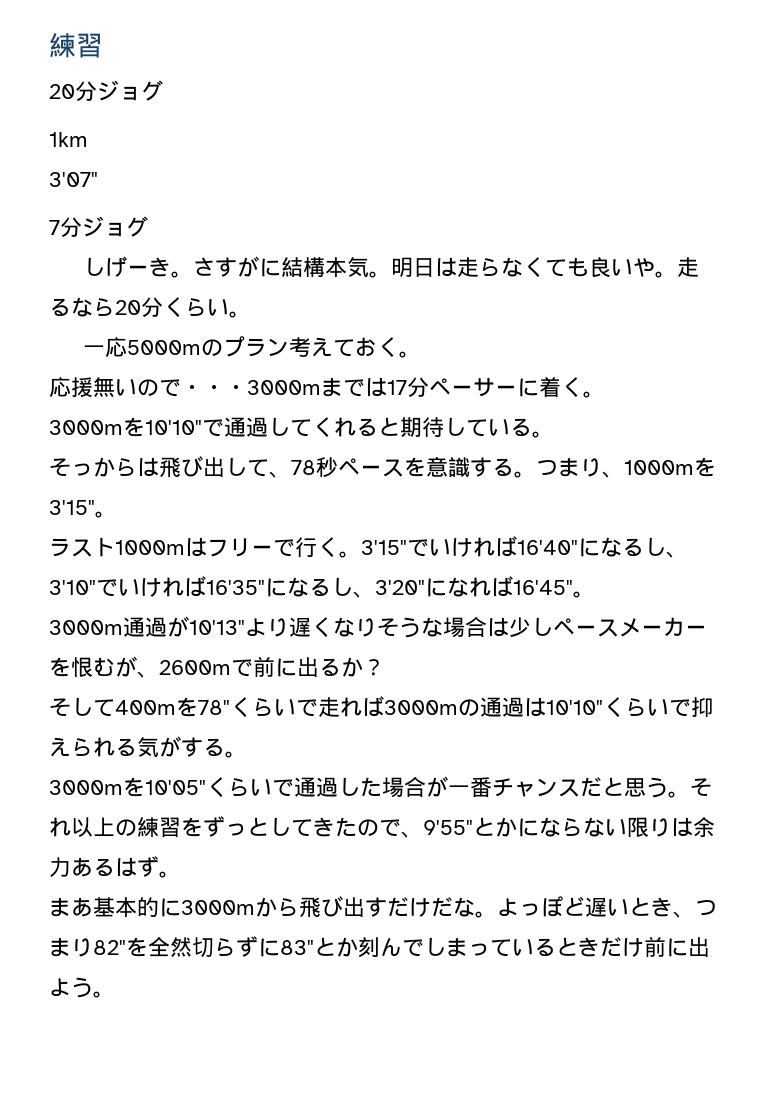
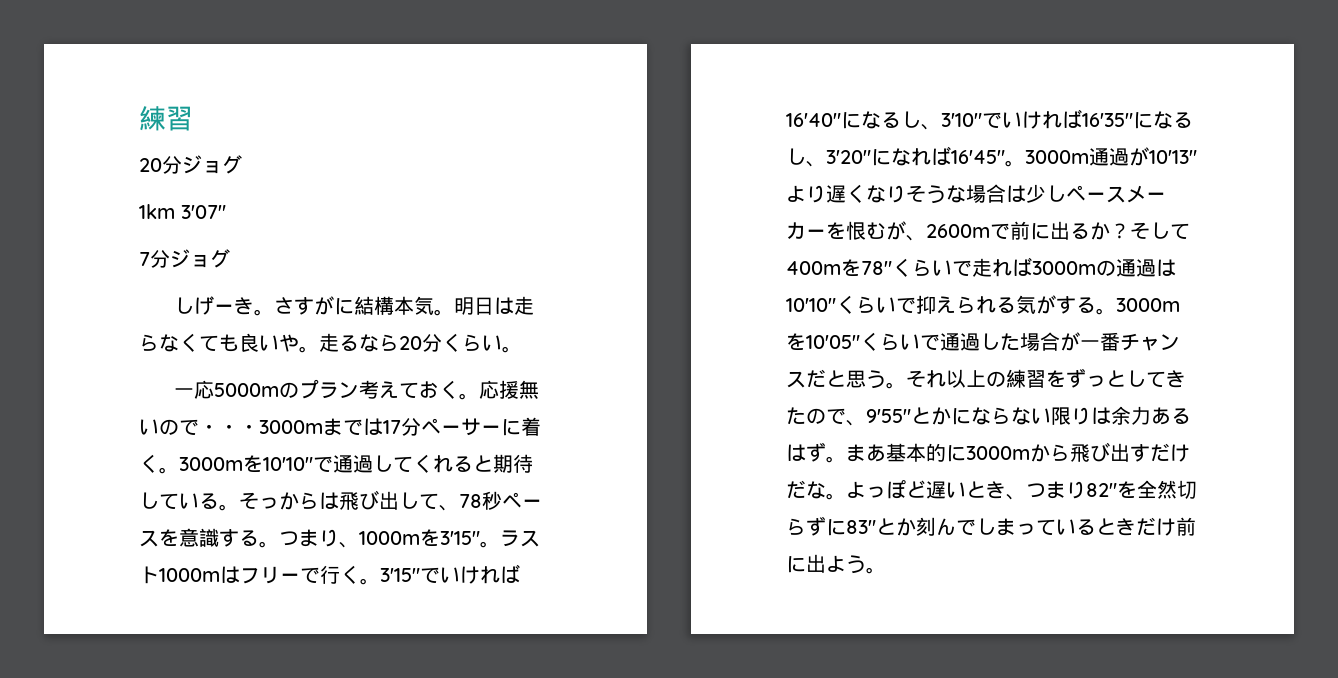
- 1km
- 3'07"
+ 1km 3'07"
- 一応5000mのプラン考えておく。
- 応援無いので・・・3000mまでは17分ペーサーに着く。
- 3000mを10'10"で通過してくれると期待している。
- そっからは飛び出して、78秒ペースを意識する。
+ 一応5000mのプラン考えておく。応援無いので・・・3000mまでは17分ペーサーに着く。3000mを10'10"で通過してくれると期待している。そっからは飛び出して、78秒ペースを意識する。
- つまり、1000mを3'15"。
- ラスト1000mはフリーで行く。
+ つまり、1000mを3'15"。ラスト1000mはフリーで行く。
- 3'15"でいければ16'40"になるし、3'10"でいければ16'35"になるし、3'20"になれば16'45"。
- 3000m通過が10'13"より遅くなりそうな場合は少しペースメーカーを恨むが、2600mで前に出るか？
- そして400mを78"くらいで走れば3000mの通過は10'10"くらいで抑えられる気がする。
- 3000mを10'05"くらいで通過した場合が一番チャンスだと思う。
+ 3'15"でいければ16'40"になるし、3'10"でいければ16'35"になるし、3'20"になれば16'45"。3000m通過が10'13"より遅くなりそうな場合は少しペースメーカーを恨むが、2600mで前に出るか？そして400mを78"くらいで走れば3000mの通過は10'10"くらいで抑えられる気がする。3000mを10'05"くらいで通過した場合が一番チャンスだと思う。
- それ以上の練習をずっとしてきたので、9'55"とかにならない限りは余力あるはず。
- まあ基本的に3000mから飛び出すだけだな。
+ それ以上の練習をずっとしてきたので、9'55"とかにならない限りは余力あるはず。まあ基本的に3000mから飛び出すだけだな。

